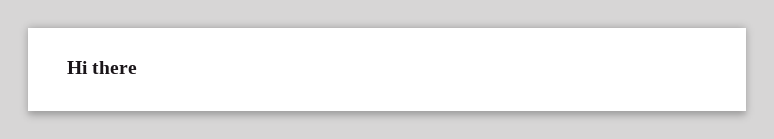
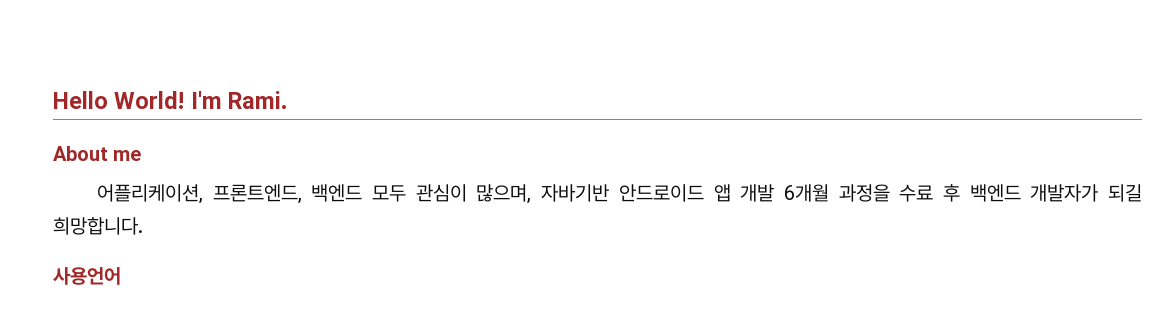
- Hi there
+ Hello World! I'm Rami.
+ About me
+ 어플리케이션, 프론트엔드, 백엔드 모두 관심이 많으며, 자바기반 안드로이드 앱 개발 6개월 과정을 수료 후 백엔드 개발자가 되길 희망합니다.
+ 사용언어

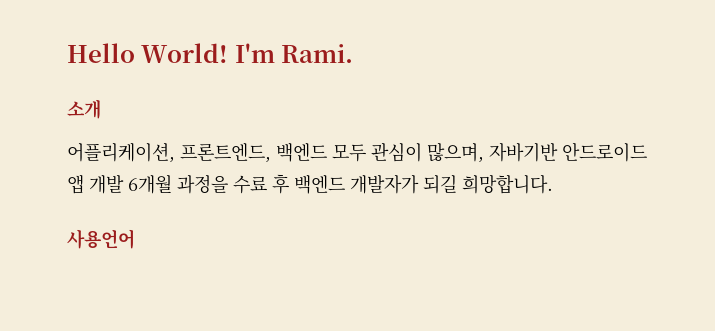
- About me
+ 소개

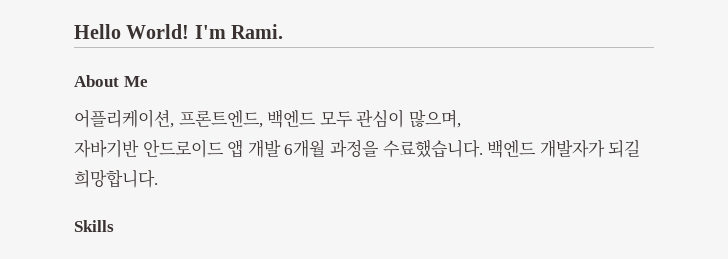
- 소개
+ About Me
- 어플리케이션, 프론트엔드, 백엔드 모두 관심이 많으며, 자바기반 안드로이드 앱 개발 6개월 과정을 수료 후 백엔드 개발자가 되길 희망합니다.
+ 어플리케이션, 프론트엔드, 백엔드 모두 관심이 많으며,
+ 자바기반 안드로이드 앱 개발 6개월 과정을 수료했습니다. 백엔드 개발자가 되길 희망합니다.
- 사용언어
+ Skills

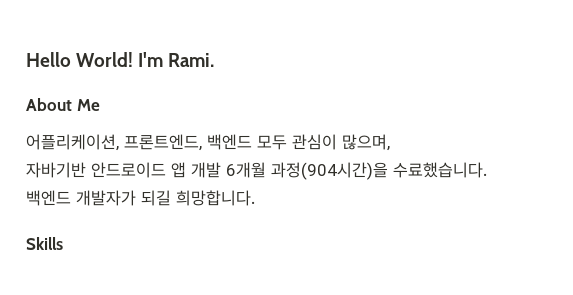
- 자바기반 안드로이드 앱 개발 6개월 과정을 수료했습니다. 백엔드 개발자가 되길 희망합니다.
+ 자바기반 안드로이드 앱 개발 6개월 과정(904시간)을 수료했습니다.
+ 백엔드 개발자가 되길 희망합니다.

